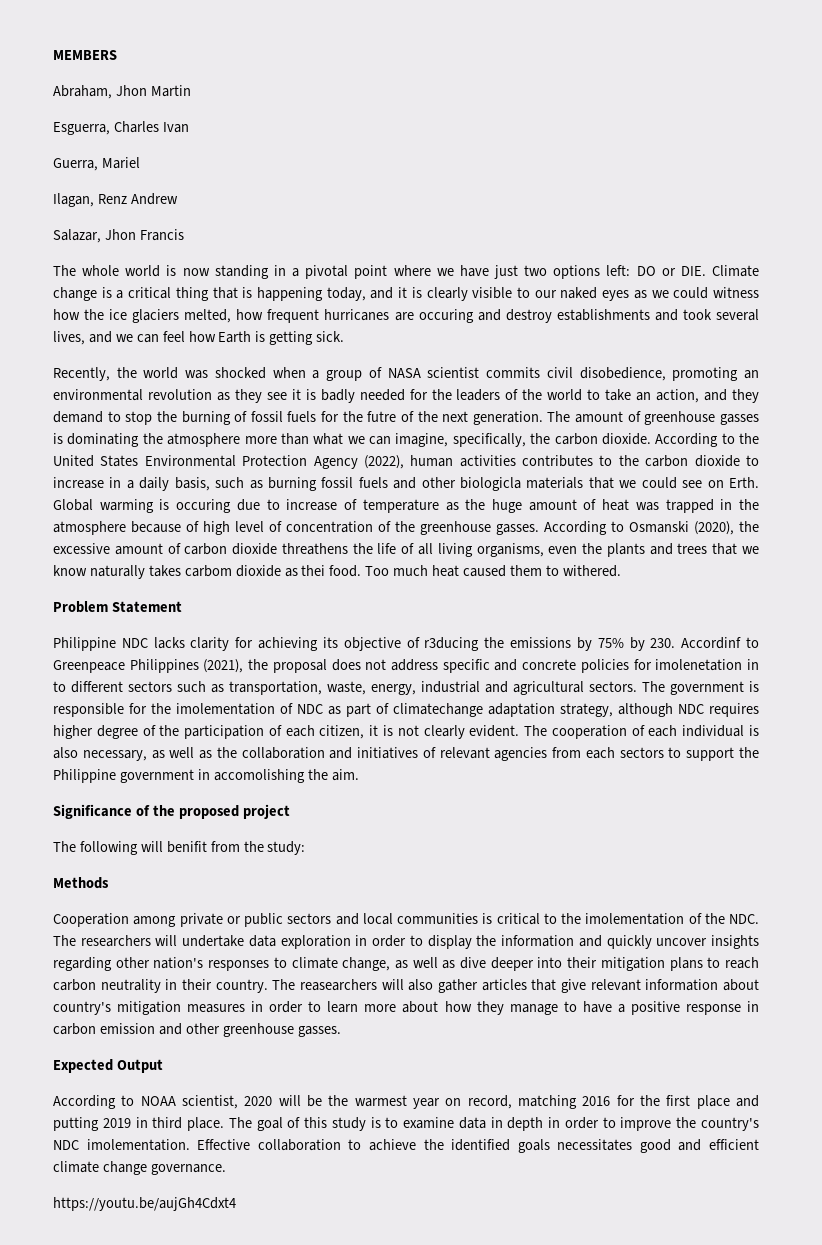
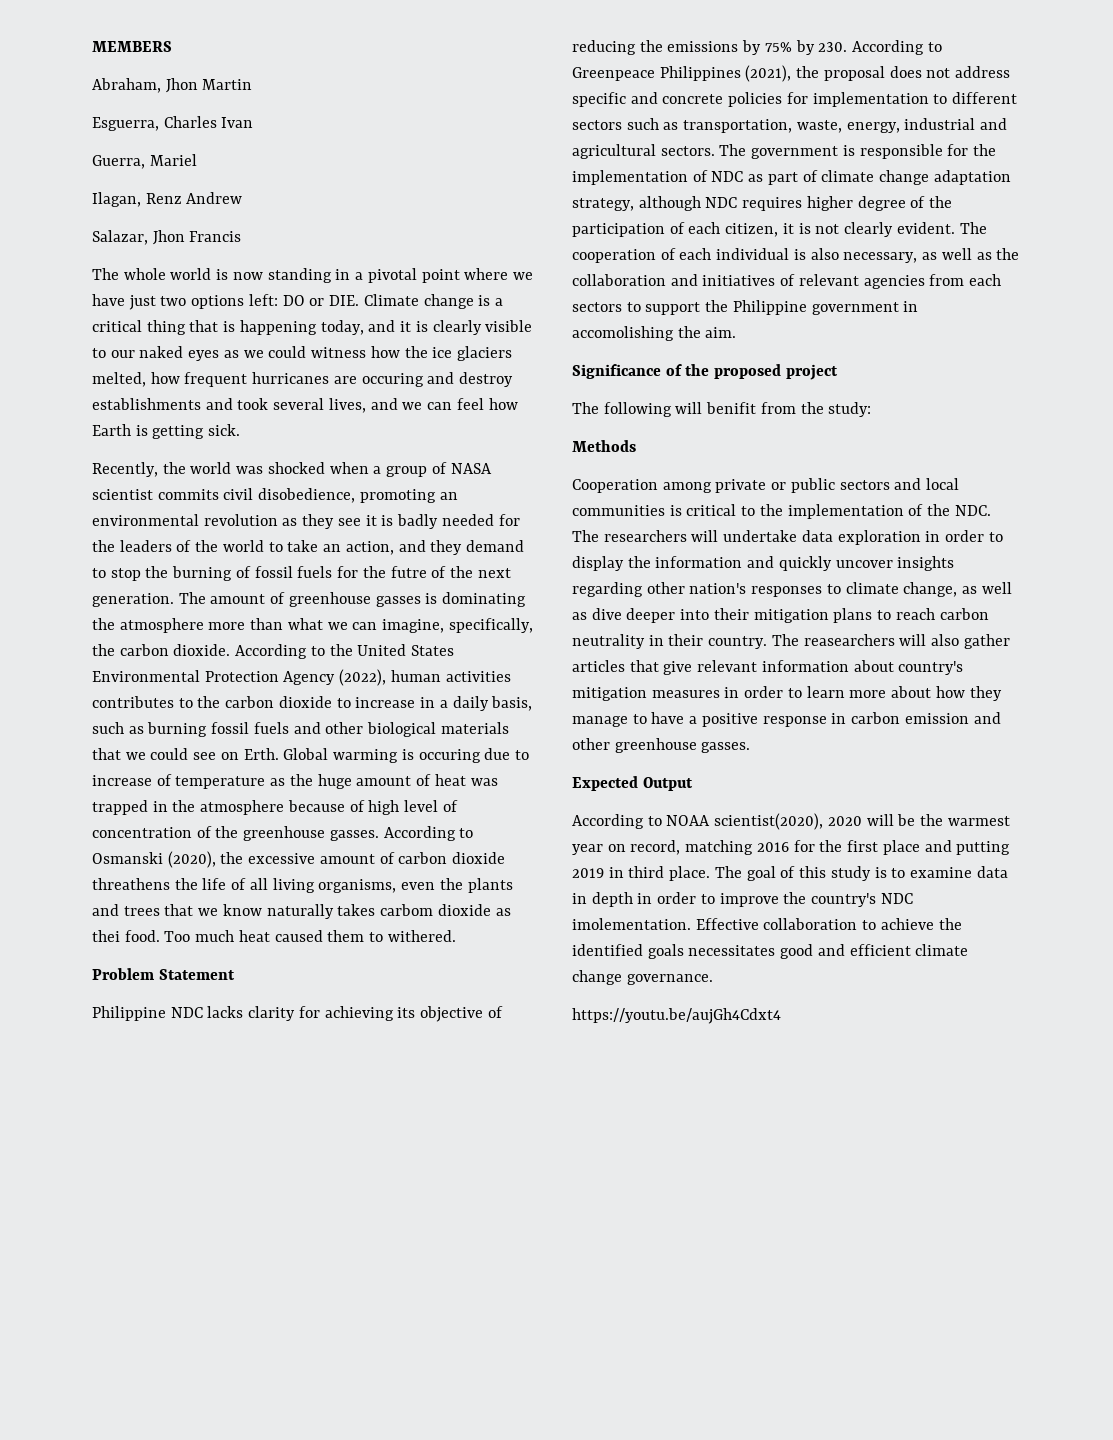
- According to the United States Environmental Protection Agency (2022), human activities contributes to the carbon dioxide to increase in a daily basis, such as burning fossil fuels and other biologicla materials that we could see on Erth.
+ According to the United States Environmental Protection Agency (2022), human activities contributes to the carbon dioxide to increase in a daily basis, such as burning fossil fuels and other biological materials that we could see on Erth.
- Philippine NDC lacks clarity for achieving its objective of r3ducing the emissions by 75% by 230. Accordinf to Greenpeace Philippines (2021), the proposal does not address specific and concrete policies for imolenetation in to different sectors such as transportation, waste, energy, industrial and agricultural sectors.
+ Philippine NDC lacks clarity for achieving its objective of reducing the emissions by 75% by 230. According to Greenpeace Philippines (2021), the proposal does not address specific and concrete policies for implementation to different sectors such as transportation, waste, energy, industrial and agricultural sectors.
- The government is responsible for the imolementation of NDC as part of climatechange adaptation strategy, although NDC requires higher degree of the participation of each citizen, it is not clearly evident.
+ The government is responsible for the implementation of NDC as part of climate change adaptation strategy, although NDC requires higher degree of the participation of each citizen, it is not clearly evident.
- Cooperation among private or public sectors and local communities is critical to the imolementation of the NDC. The researchers will undertake data exploration in order to display the information and quickly uncover insights regarding other nation's responses to climate change, as well as dive deeper into their mitigation plans to reach carbon neutrality in their country.
+ Cooperation among private or public sectors and local communities is critical to the implementation of the NDC. The researchers will undertake data exploration in order to display the information and quickly uncover insights regarding other nation's responses to climate change, as well as dive deeper into their mitigation plans to reach carbon neutrality in their country.
- According to NOAA scientist, 2020 will be the warmest year on record, matching 2016 for the first place and putting 2019 in third place.
+ According to NOAA scientist(2020), 2020 will be the warmest year on record, matching 2016 for the first place and putting 2019 in third place.

